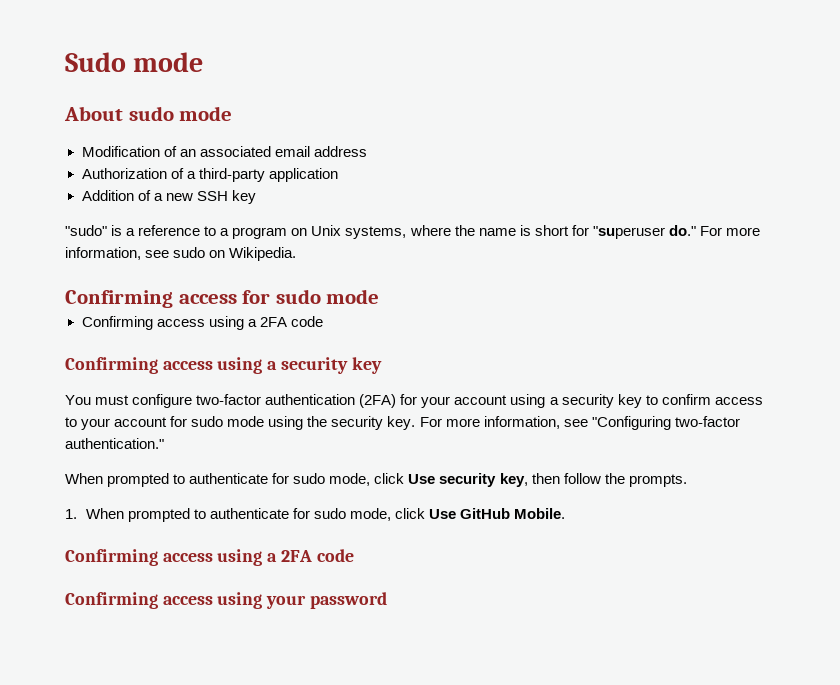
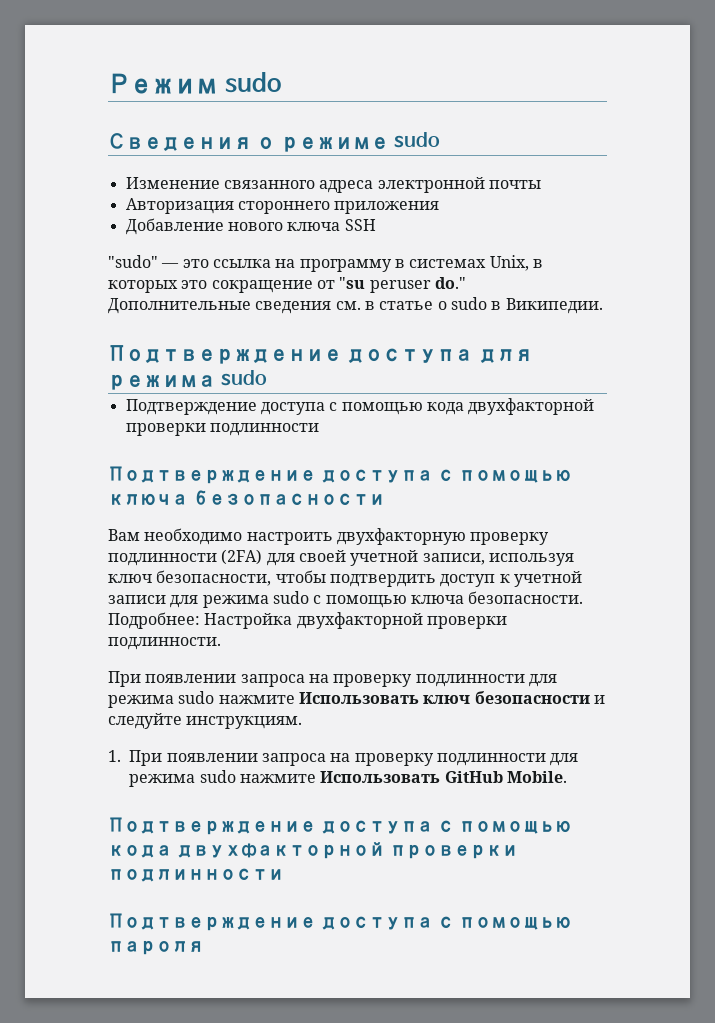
- Sudo mode
- About sudo mode
- Modification of an associated email address
- Authorization of a third-party application
- Addition of a new SSH key
+ Режим sudo
+ Сведения о режиме sudo
+ Изменение связанного адреса электронной почты
+ Авторизация стороннего приложения
+ Добавление нового ключа SSH
- "sudo" is a reference to a program on Unix systems, where the name is short for "superuser do." For more information, see sudo on Wikipedia.
- Confirming access for sudo mode
- Confirming access using a 2FA code
- Confirming access using a security key
- You must configure two-factor authentication (2FA) for your account using a security key to confirm access to your account for sudo mode using the security key. For more information, see "Configuring two-factor authentication."
- When prompted to authenticate for sudo mode, click Use security key, then follow the prompts.
- 1. When prompted to authenticate for sudo mode, click Use GitHub Mobile.
- Confirming access using a 2FA code
- Confirming access using your password
+ "sudo" — это ссылка на программу в системах Unix, в которых это сокращение от "su peruser do." Дополнительные сведения см. в статье о sudo в Википедии.
+ Подтверждение доступа для режима sudo
+ Подтверждение доступа с помощью кода двухфакторной проверки подлинности
+ Подтверждение доступа с помощью ключа безопасности
+ Вам необходимо настроить двухфакторную проверку подлинности (2FA) для своей учетной записи, используя ключ безопасности, чтобы подтвердить доступ к учетной записи для режима sudo с помощью ключа безопасности. Подробнее: Настройка двухфакторной проверки подлинности.
+ При появлении запроса на проверку подлинности для режима sudo нажмите Использовать ключ безопасности и следуйте инструкциям.
+ 1. При появлении запроса на проверку подлинности для режима sudo нажмите Использовать GitHub Mobile.
+ Подтверждение доступа с помощью кода двухфакторной проверки подлинности
+ Подтверждение доступа с помощью пароля

